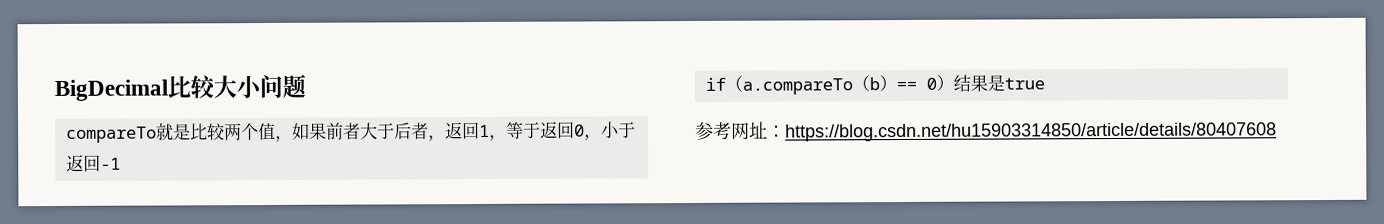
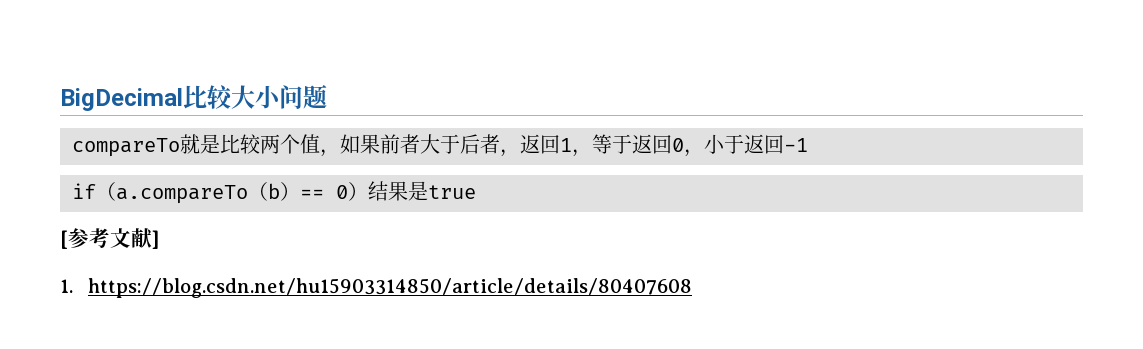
- 参考网址：https://blog.csdn.net/hu15903314850/article/details/80407608
+ [参考文献]
+ 1. https://blog.csdn.net/hu15903314850/article/details/80407608

